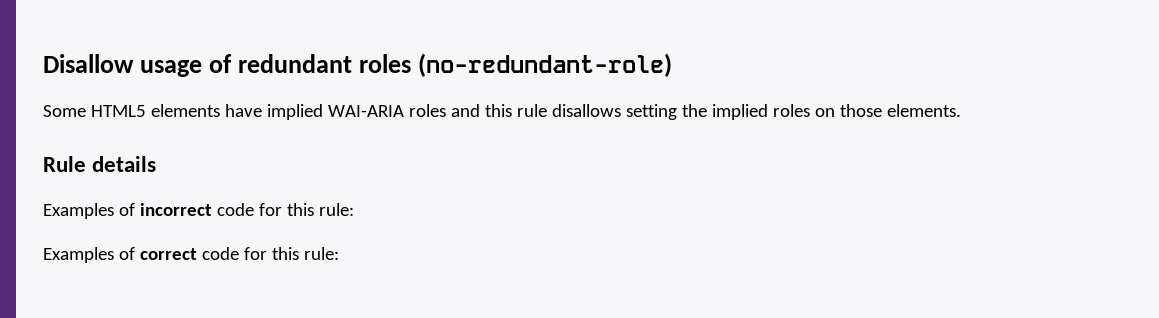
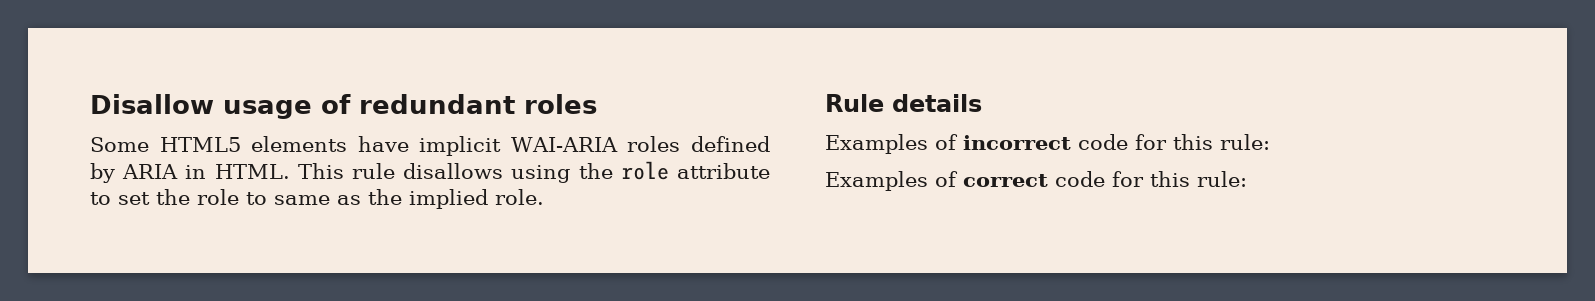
- Disallow usage of redundant roles (no-redundant-role)
+ Disallow usage of redundant roles
- Some HTML5 elements have implied WAI-ARIA roles and this rule disallows setting the implied roles on those elements.
+ Some HTML5 elements have implicit WAI-ARIA roles defined by ARIA in HTML. This rule disallows using the role attribute to set the role to same as the implied role.

